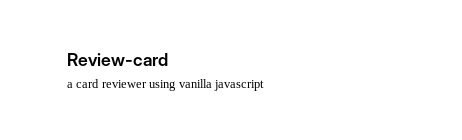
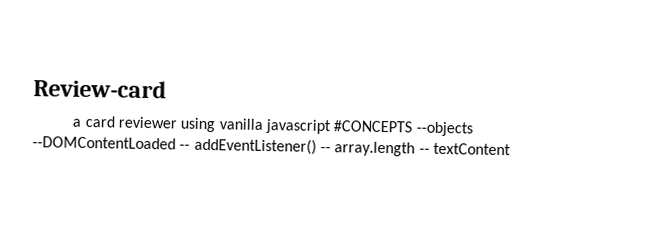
- a card reviewer using vanilla javascript
+ a card reviewer using vanilla javascript #CONCEPTS --objects --DOMContentLoaded -- addEventListener() -- array.length -- textContent

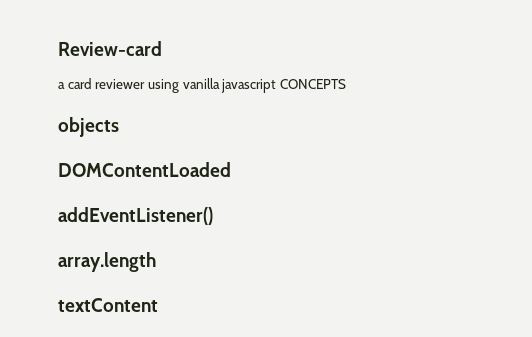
- a card reviewer using vanilla javascript #CONCEPTS --objects --DOMContentLoaded -- addEventListener() -- array.length -- textContent
+ a card reviewer using vanilla javascript CONCEPTS
+ objects
+ DOMContentLoaded
+ addEventListener()
+ array.length
+ textContent

